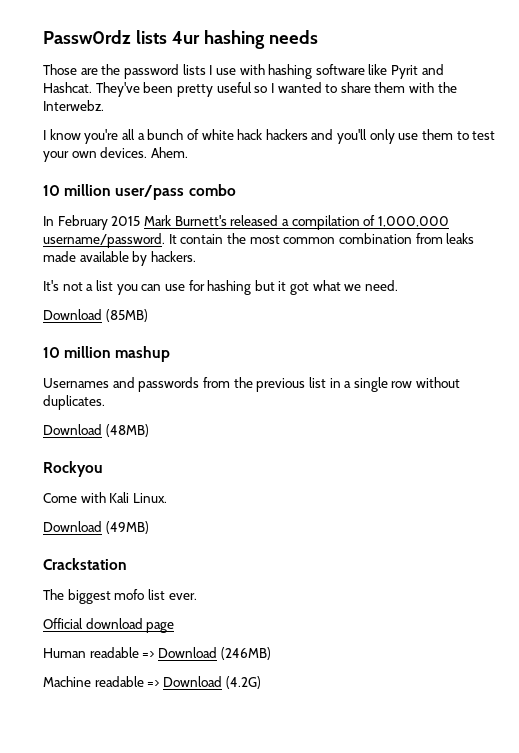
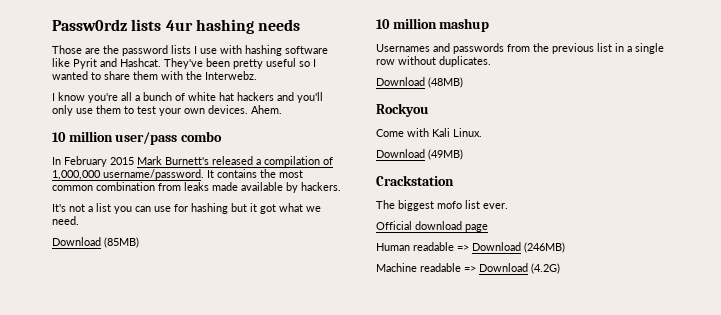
- I know you're all a bunch of white hack hackers and you'll only use them to test your own devices.
+ I know you're all a bunch of white hat hackers and you'll only use them to test your own devices.
- It contain the most common combination from leaks made available by hackers.
+ It contains the most common combination from leaks made available by hackers.

